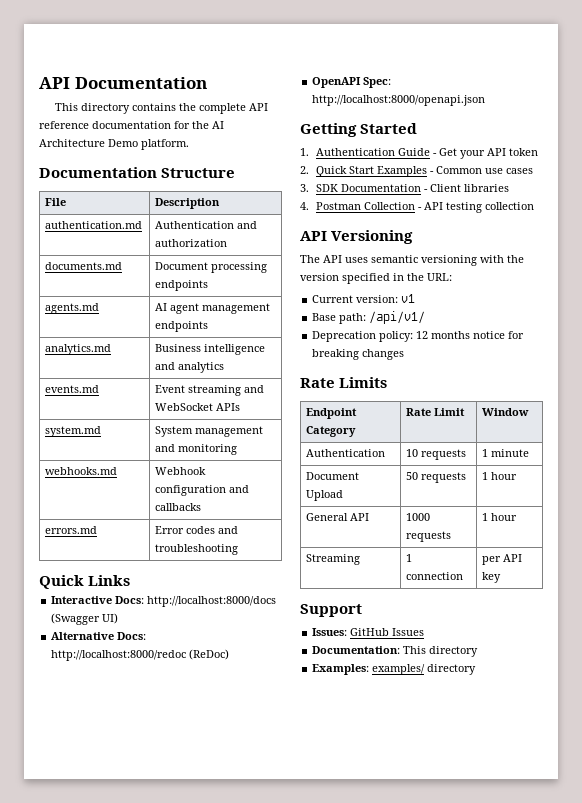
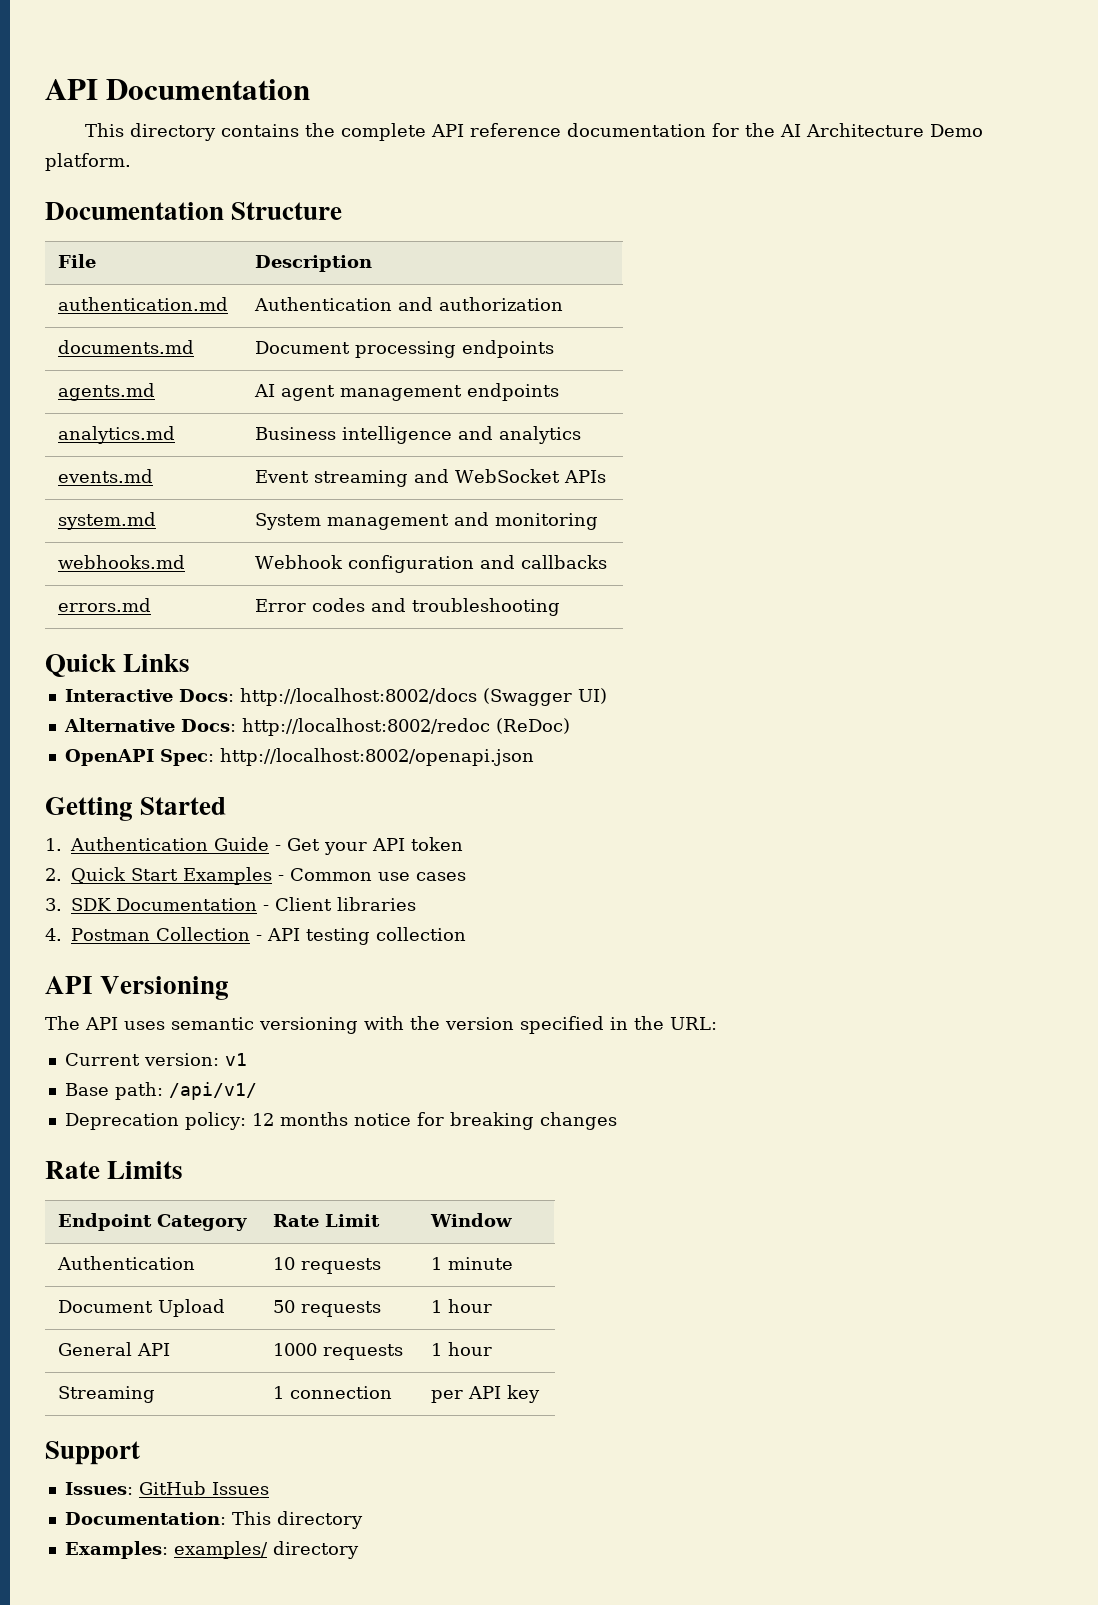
- Interactive Docs: http://localhost:8000/docs (Swagger UI)
+ Interactive Docs: http://localhost:8002/docs (Swagger UI)
- Alternative Docs: http://localhost:8000/redoc (ReDoc)
+ Alternative Docs: http://localhost:8002/redoc (ReDoc)
- OpenAPI Spec: http://localhost:8000/openapi.json
+ OpenAPI Spec: http://localhost:8002/openapi.json

